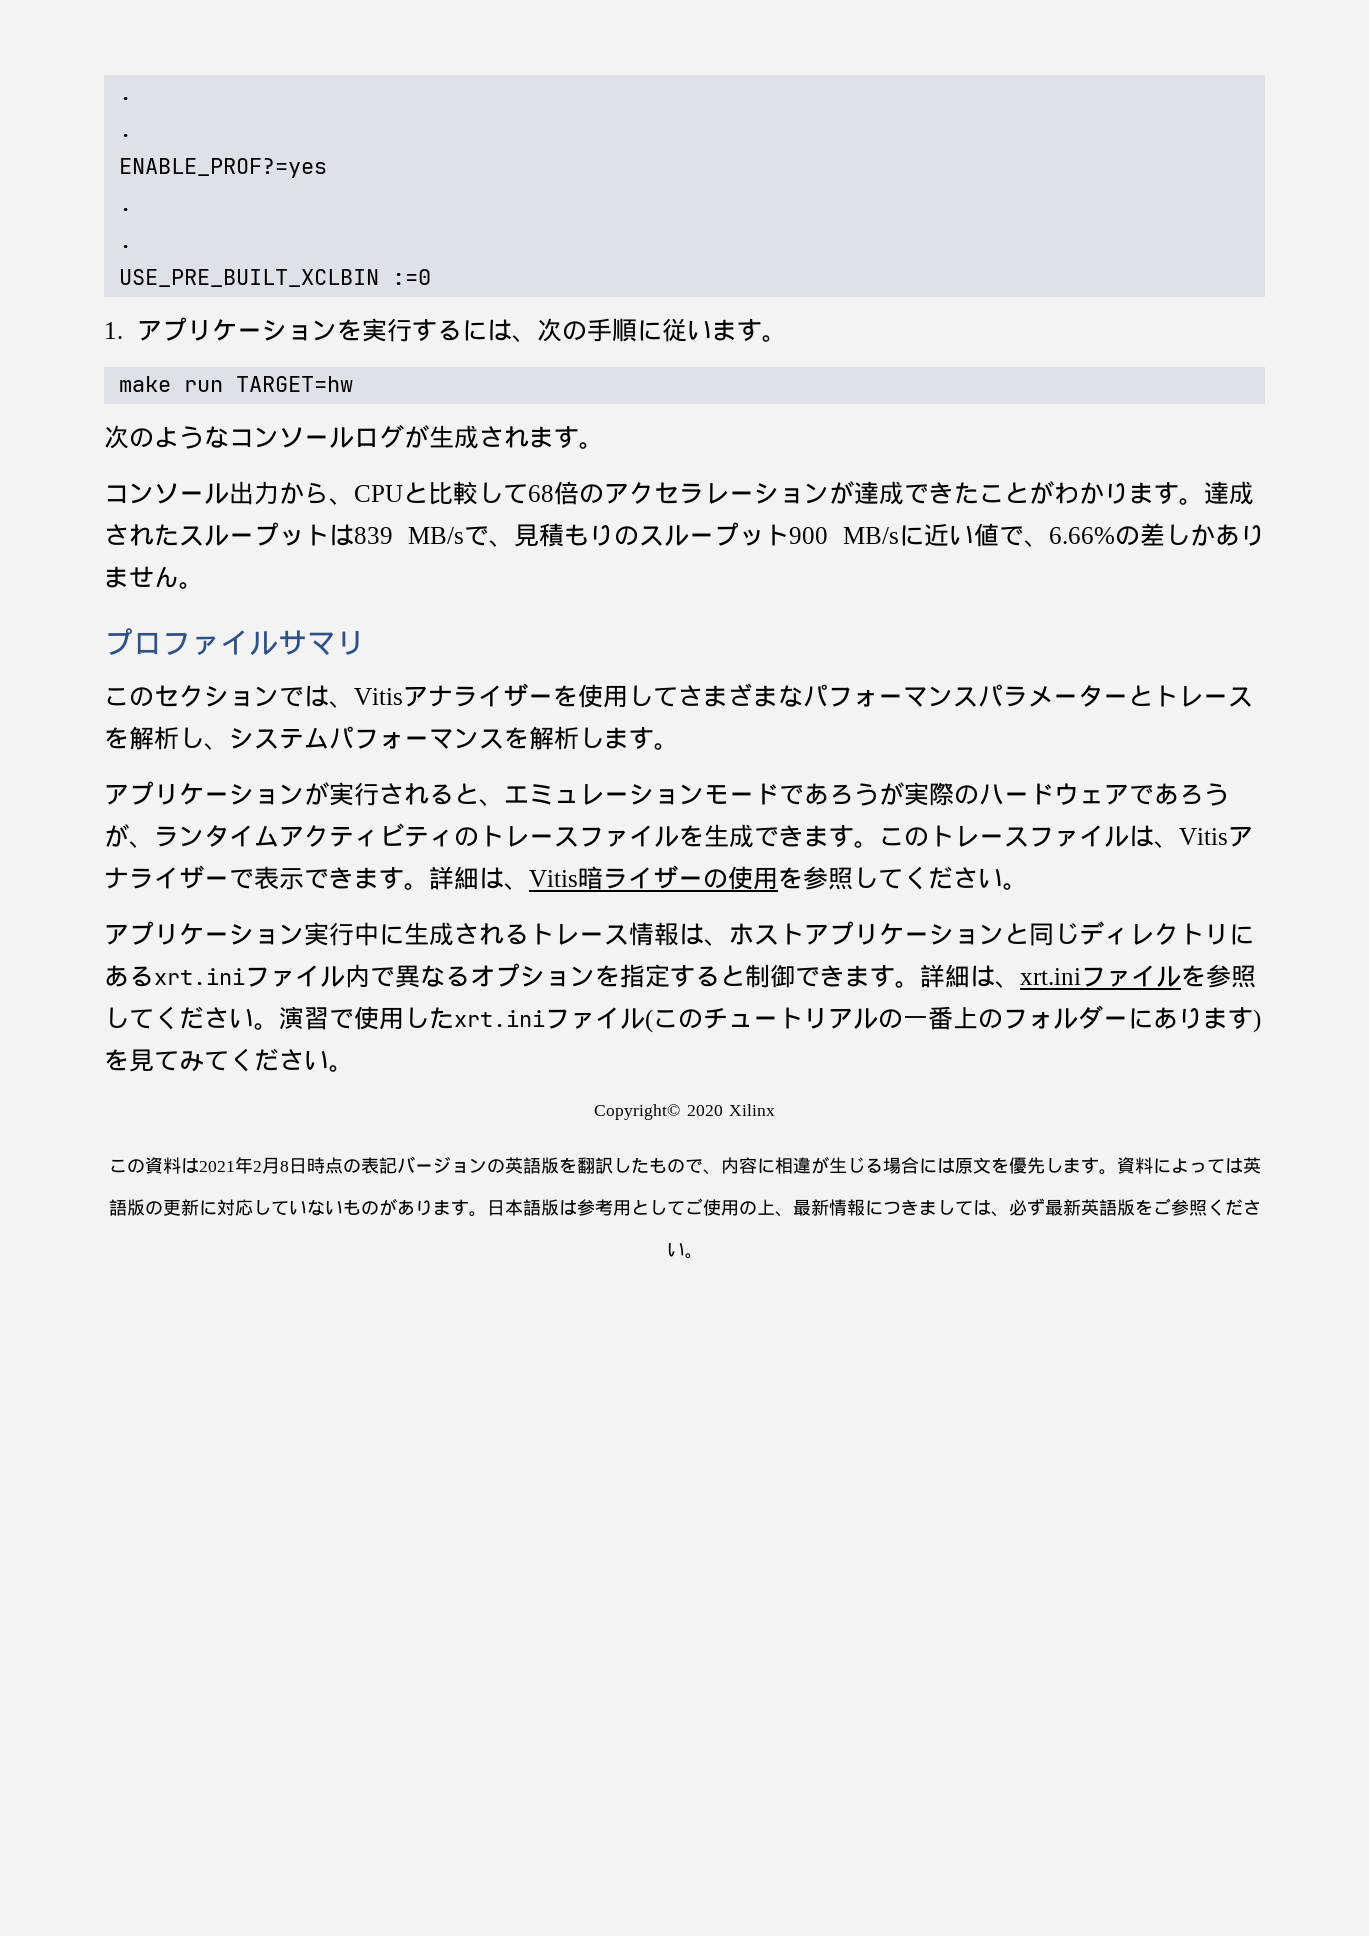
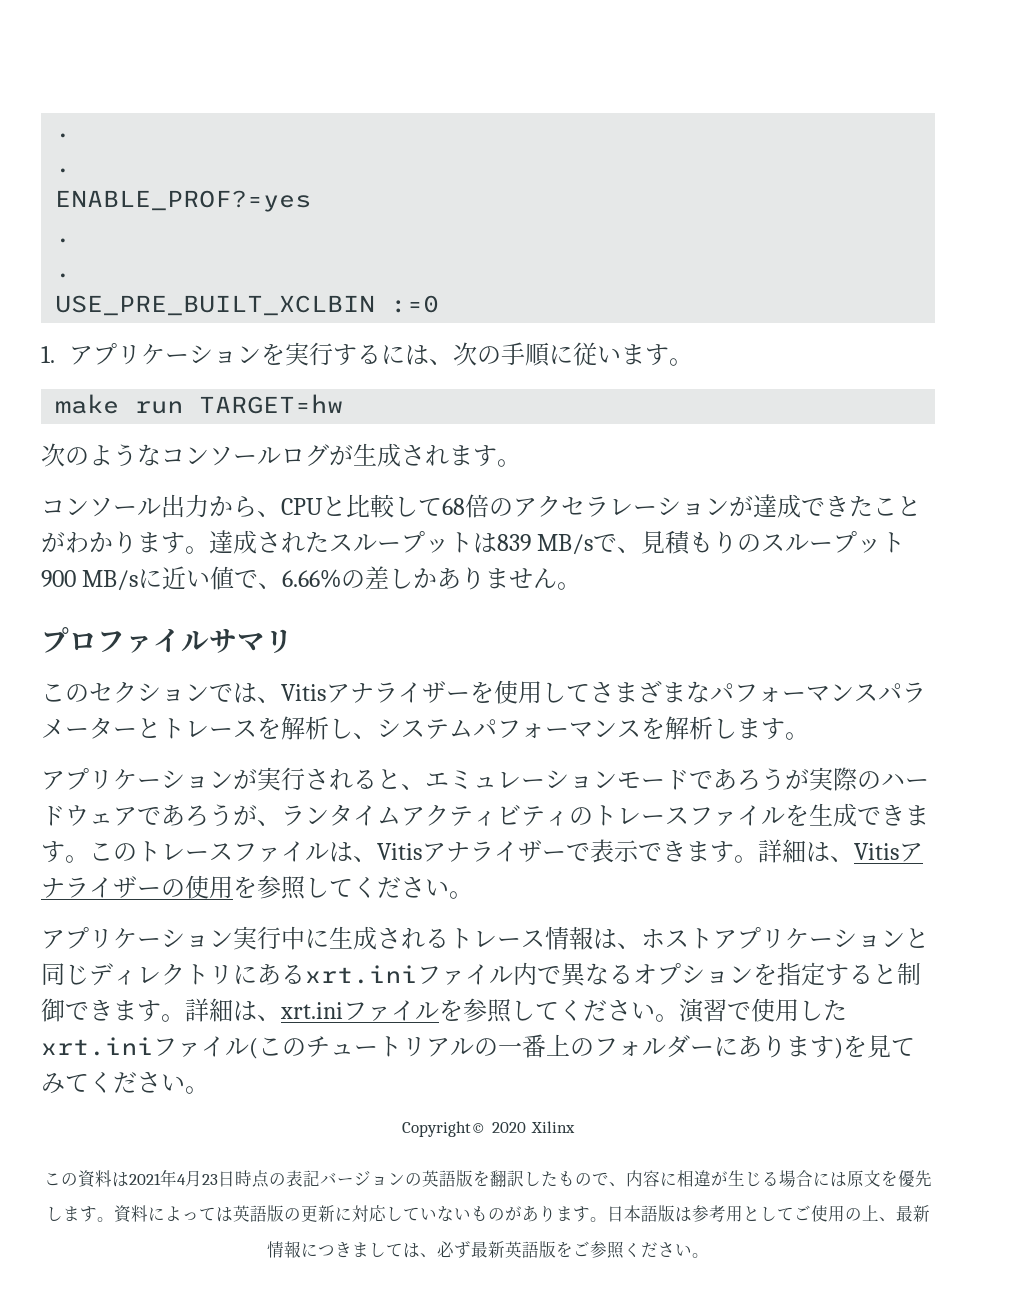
- 詳細は、Vitis暗ライザーの使用を参照してください。
+ 詳細は、Vitisアナライザーの使用を参照してください。
- この資料は2021年2月8日時点の表記バージョンの英語版を翻訳したもので、内容に相違が生じる場合には原文を優先します。
+ この資料は2021年4月23日時点の表記バージョンの英語版を翻訳したもので、内容に相違が生じる場合には原文を優先します。

